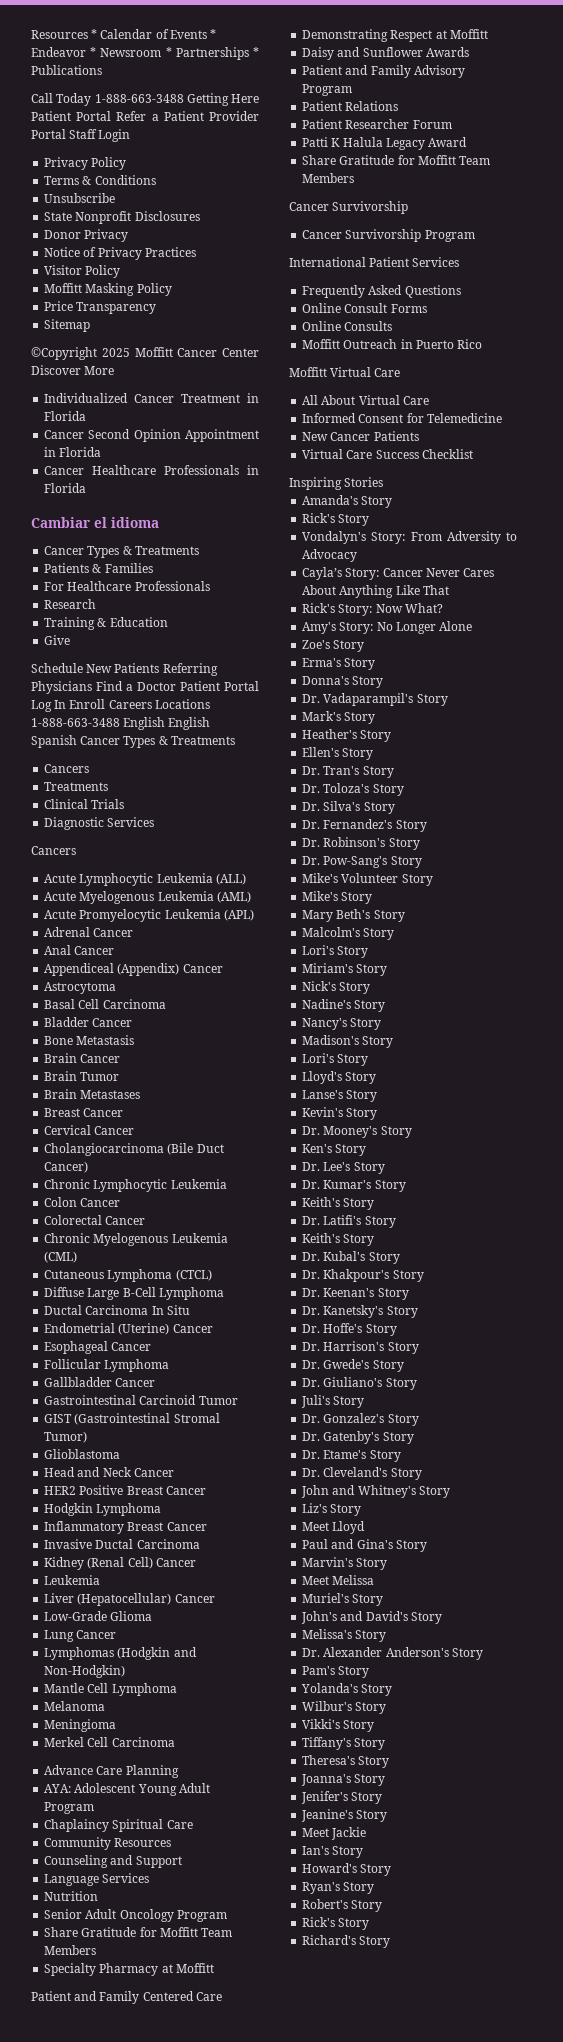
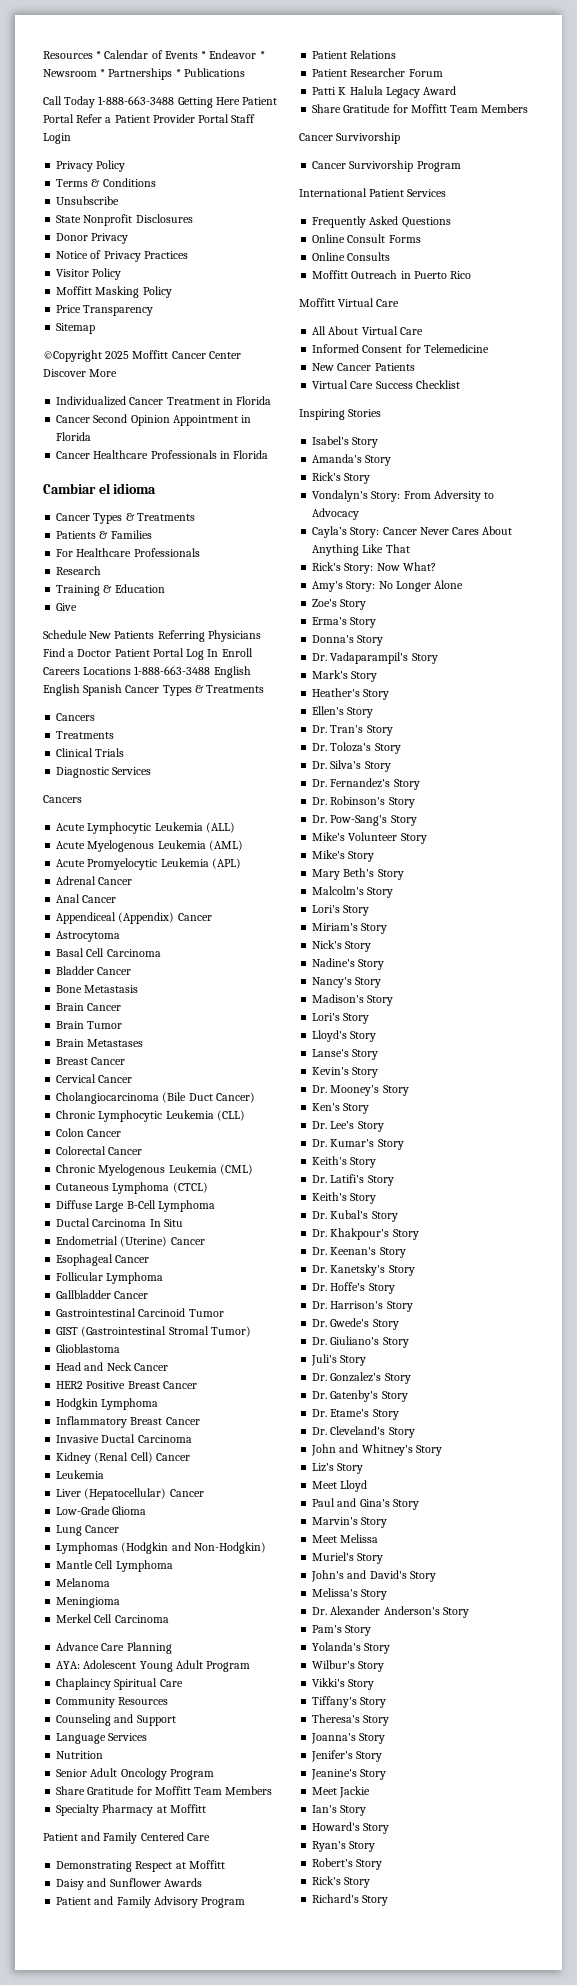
- Chronic Lymphocytic Leukemia
+ Chronic Lymphocytic Leukemia (CLL)
+ Isabel's Story

